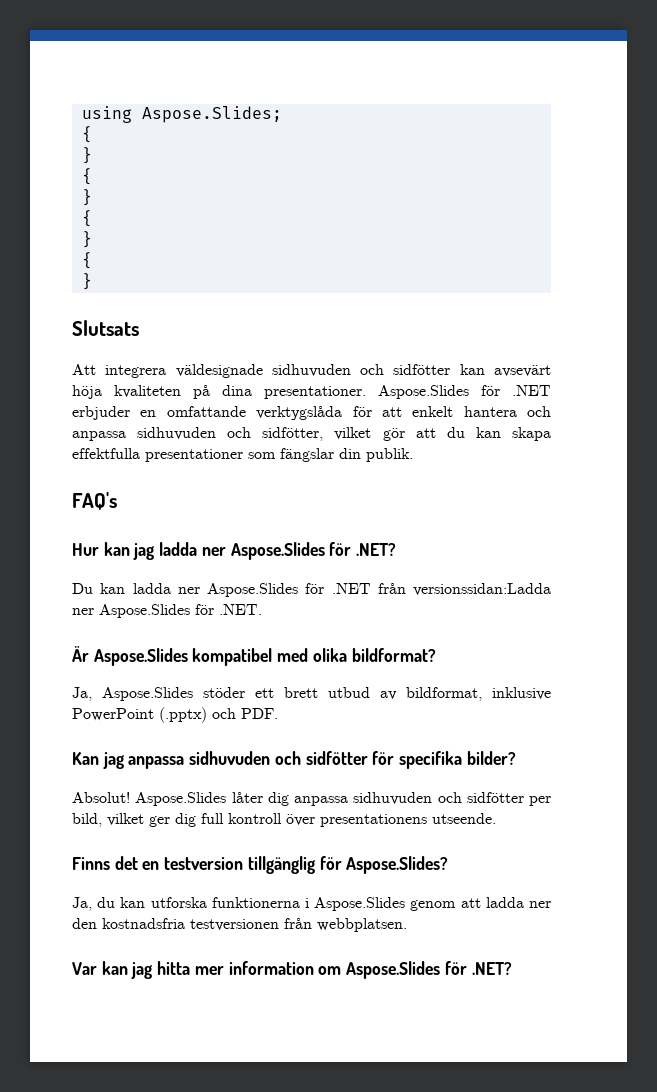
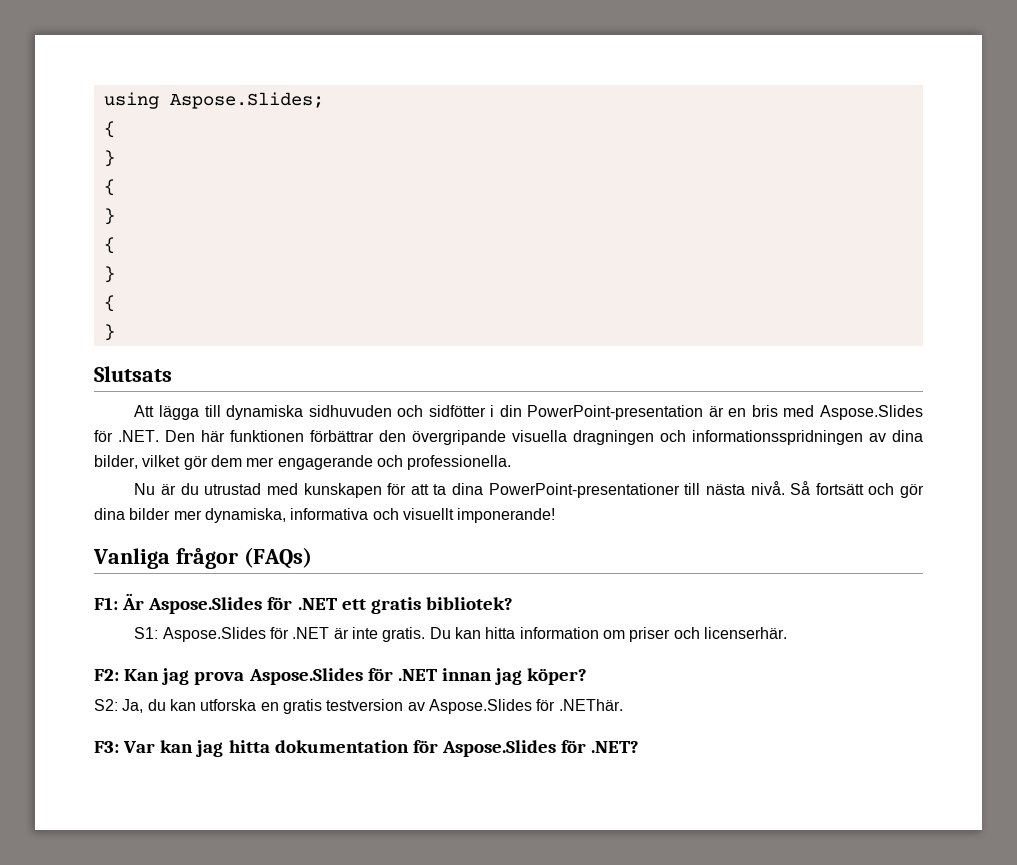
- Att integrera väldesignade sidhuvuden och sidfötter kan avsevärt höja kvaliteten på dina presentationer. Aspose.Slides för .NET erbjuder en omfattande verktygslåda för att enkelt hantera och anpassa sidhuvuden och sidfötter, vilket gör att du kan skapa effektfulla presentationer som fängslar din publik.
- FAQ's
- Hur kan jag ladda ner Aspose.Slides för .NET?
- Du kan ladda ner Aspose.Slides för .NET från versionssidan:Ladda ner Aspose.Slides för .NET.
- Är Aspose.Slides kompatibel med olika bildformat?
- Ja, Aspose.Slides stöder ett brett utbud av bildformat, inklusive PowerPoint (.pptx) och PDF.
- Kan jag anpassa sidhuvuden och sidfötter för specifika bilder?
- Absolut! Aspose.Slides låter dig anpassa sidhuvuden och sidfötter per bild, vilket ger dig full kontroll över presentationens utseende.
- Finns det en testversion tillgänglig för Aspose.Slides?
- Ja, du kan utforska funktionerna i Aspose.Slides genom att ladda ner den kostnadsfria testversionen från webbplatsen.
- Var kan jag hitta mer information om Aspose.Slides för .NET?
+ Att lägga till dynamiska sidhuvuden och sidfötter i din PowerPoint-presentation är en bris med Aspose.Slides för .NET. Den här funktionen förbättrar den övergripande visuella dragningen och informationsspridningen av dina bilder, vilket gör dem mer engagerande och professionella.
+ Nu är du utrustad med kunskapen för att ta dina PowerPoint-presentationer till nästa nivå. Så fortsätt och gör dina bilder mer dynamiska, informativa och visuellt imponerande!
+ Vanliga frågor (FAQs)
+ F1: Är Aspose.Slides för .NET ett gratis bibliotek?
+ S1: Aspose.Slides för .NET är inte gratis. Du kan hitta information om priser och licenserhär.
+ F2: Kan jag prova Aspose.Slides för .NET innan jag köper?
+ S2: Ja, du kan utforska en gratis testversion av Aspose.Slides för .NEThär.
+ F3: Var kan jag hitta dokumentation för Aspose.Slides för .NET?

